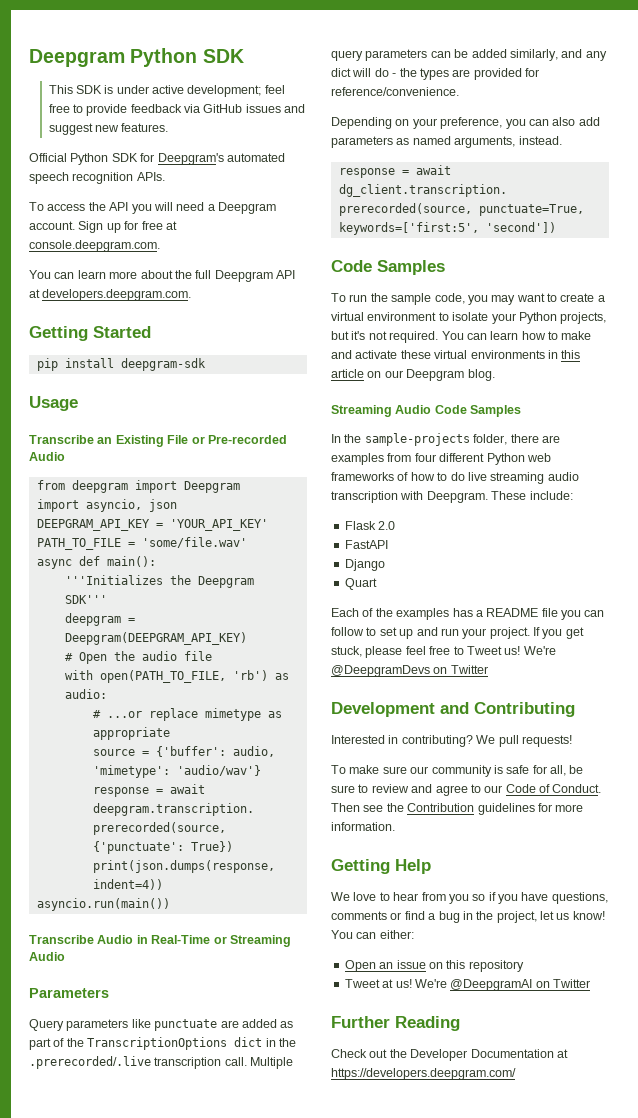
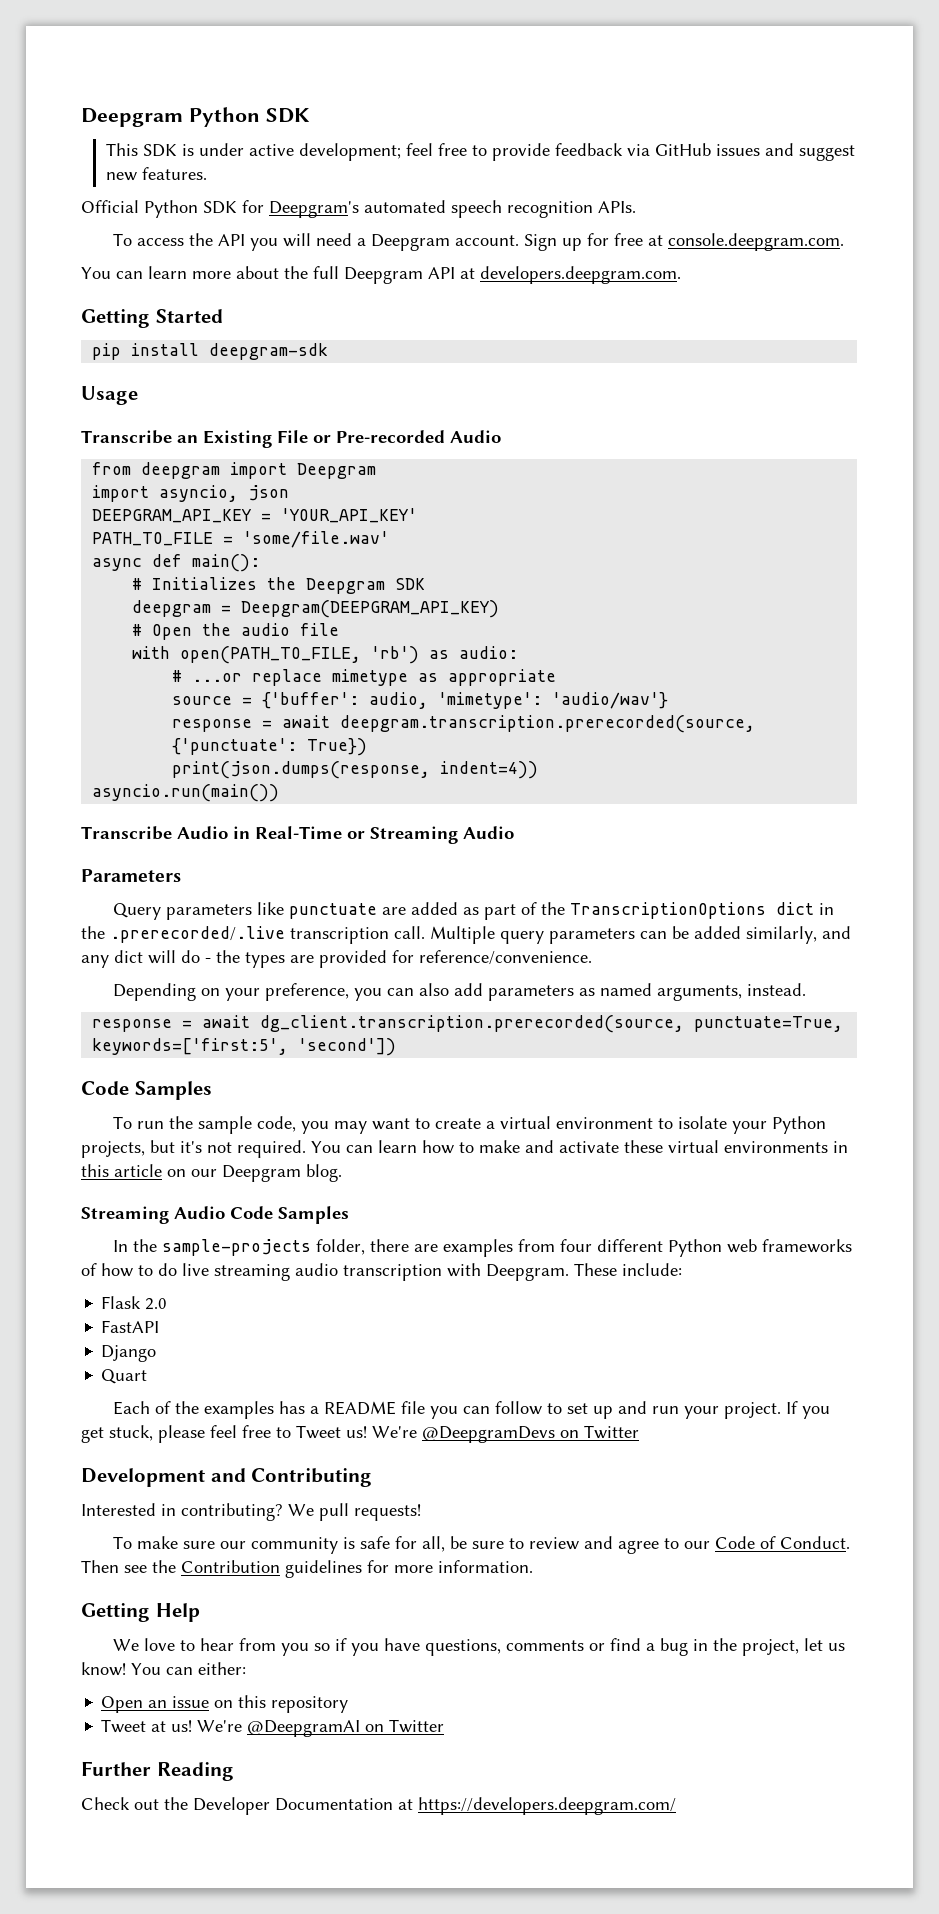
- '''Initializes the Deepgram SDK'''
+ # Initializes the Deepgram SDK

